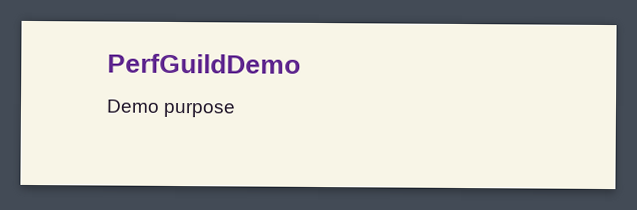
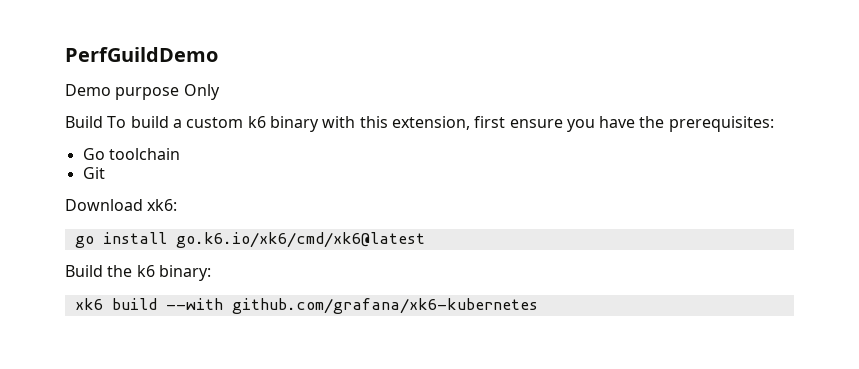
- Demo purpose
+ Demo purpose Only
+ Build To build a custom k6 binary with this extension, first ensure you have the prerequisites:
+ Go toolchain
+ Git
+ Download xk6:
+ go install go.k6.io/xk6/cmd/xk6@latest
+ Build the k6 binary:
+ xk6 build --with github.com/grafana/xk6-kubernetes

